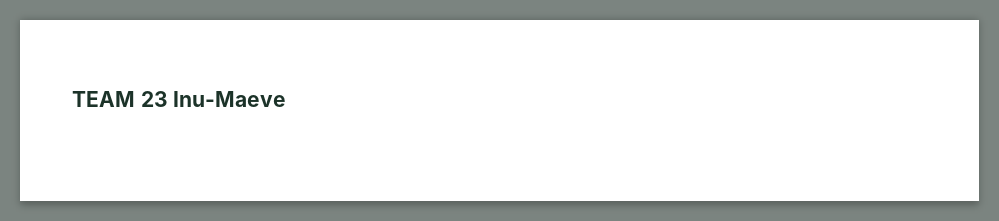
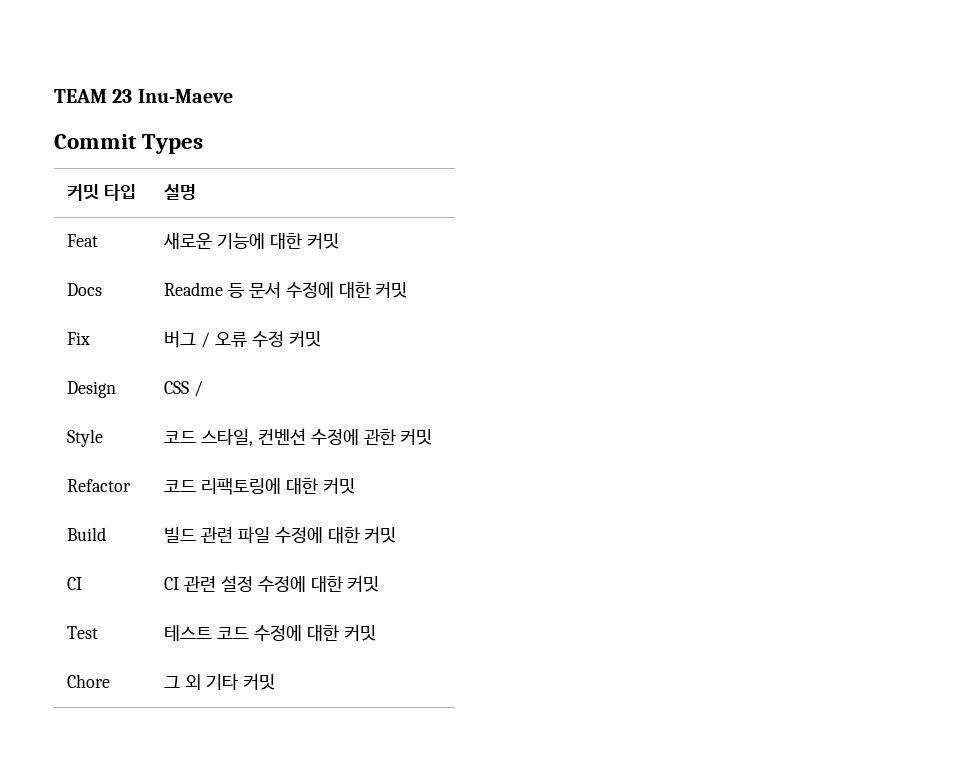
+ Commit Types
+ 커밋 타입 | 설명
+ Feat | 새로운 기능에 대한 커밋
+ Docs | Readme 등 문서 수정에 대한 커밋
+ Fix | 버그 / 오류 수정 커밋
+ Design | CSS /
+ Style | 코드 스타일, 컨벤션 수정에 관한 커밋
+ Refactor | 코드 리팩토링에 대한 커밋
+ Build | 빌드 관련 파일 수정에 대한 커밋
+ CI | CI 관련 설정 수정에 대한 커밋
+ Test | 테스트 코드 수정에 대한 커밋
+ Chore | 그 외 기타 커밋

